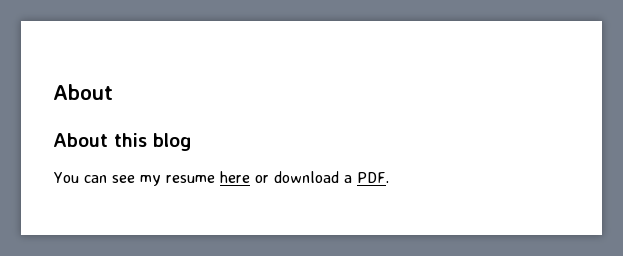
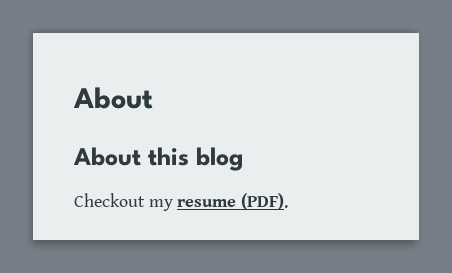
- You can see my resume here or download a PDF.
+ Checkout my resume (PDF).

